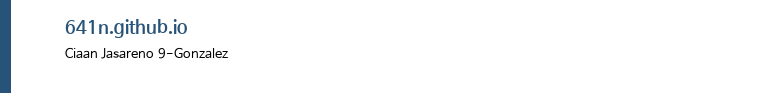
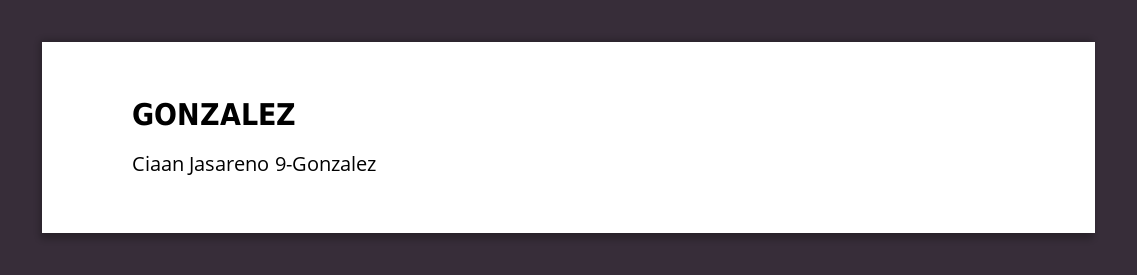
- 641n.github.io
+ GONZALEZ

